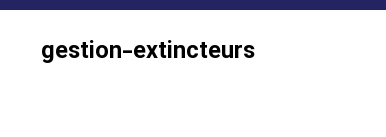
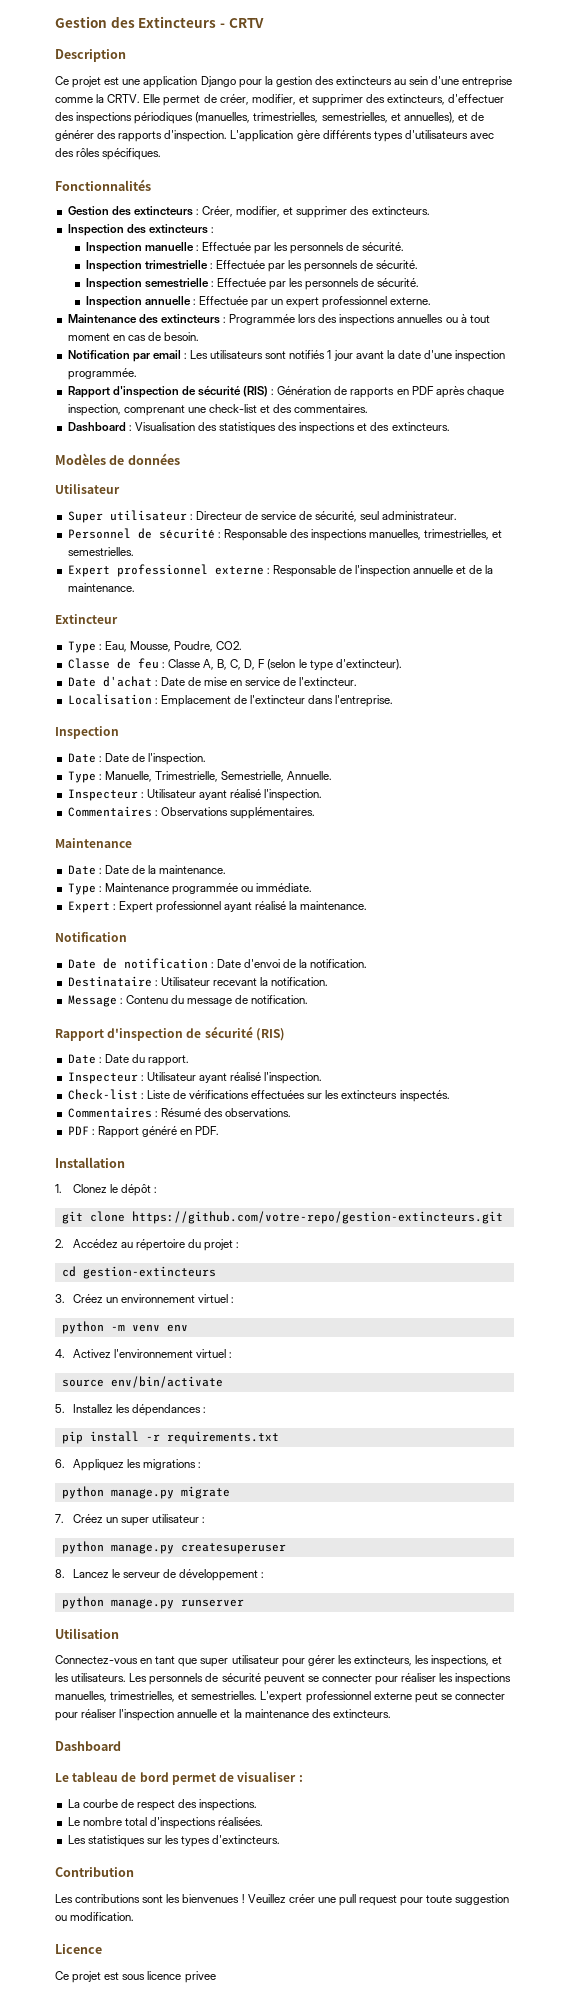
- gestion-extincteurs
+ Gestion des Extincteurs - CRTV
+ Description
+ Ce projet est une application Django pour la gestion des extincteurs au sein d'une entreprise comme la CRTV. Elle permet de créer, modifier, et supprimer des extincteurs, d'effectuer des inspections périodiques (manuelles, trimestrielles, semestrielles, et annuelles), et de générer des rapports d'inspection. L'application gère différents types d'utilisateurs avec des rôles spécifiques.
+ Fonctionnalités
+ Gestion des extincteurs : Créer, modifier, et supprimer des extincteurs.
+ Inspection des extincteurs :
+ Inspection manuelle : Effectuée par les personnels de sécurité.
+ Inspection trimestrielle : Effectuée par les personnels de sécurité.
+ Inspection semestrielle : Effectuée par les personnels de sécurité.
+ Inspection annuelle : Effectuée par un expert professionnel externe.
+ Maintenance des extincteurs : Programmée lors des inspections annuelles ou à tout moment en cas de besoin.
+ Notification par email : Les utilisateurs sont notifiés 1 jour avant la date d'une inspection programmée.
+ Rapport d'inspection de sécurité (RIS) : Génération de rapports en PDF après chaque inspection, comprenant une check-list et des commentaires.
+ Dashboard : Visualisation des statistiques des inspections et des extincteurs.
+ Modèles de données
+ Utilisateur
+ Super utilisateur : Directeur de service de sécurité, seul administrateur.
+ Personnel de sécurité : Responsable des inspections manuelles, trimestrielles, et semestrielles.
+ Expert professionnel externe : Responsable de l'inspection annuelle et de la maintenance.
+ Extincteur
+ Type : Eau, Mousse, Poudre, CO2.
+ Classe de feu : Classe A, B, C, D, F (selon le type d'extincteur).
+ Date d'achat : Date de mise en service de l'extincteur.
+ Localisation : Emplacement de l'extincteur dans l'entreprise.
+ Inspection
+ Date : Date de l'inspection.
+ Type : Manuelle, Trimestrielle, Semestrielle, Annuelle.
+ Inspecteur : Utilisateur ayant réalisé l'inspection.
+ Commentaires : Observations supplémentaires.
+ Maintenance
+ Date : Date de la maintenance.
+ Type : Maintenance programmée ou immédiate.
+ Expert : Expert professionnel ayant réalisé la maintenance.
+ Notification
+ Date de notification : Date d'envoi de la notification.
+ Destinataire : Utilisateur recevant la notification.
+ Message : Contenu du message de notification.
+ Rapport d'inspection de sécurité (RIS)
+ Date : Date du rapport.
+ Inspecteur : Utilisateur ayant réalisé l'inspection.
+ Check-list : Liste de vérifications effectuées sur les extincteurs inspectés.
+ Commentaires : Résumé des observations.
+ PDF : Rapport généré en PDF.
+ Installation
+ 1. Clonez le dépôt :
+ git clone https://github.com/votre-repo/gestion-extincteurs.git
+ 2. Accédez au répertoire du projet :
+ cd gestion-extincteurs
+ 3. Créez un environnement virtuel :
+ python -m venv env
+ 4. Activez l'environnement virtuel :
+ source env/bin/activate
+ 5. Installez les dépendances :
+ pip install -r requirements.txt
+ 6. Appliquez les migrations :
+ python manage.py migrate
+ 7. Créez un super utilisateur :
+ python manage.py createsuperuser
+ 8. Lancez le serveur de développement :
+ python manage.py runserver
+ Utilisation
+ Connectez-vous en tant que super utilisateur pour gérer les extincteurs, les inspections, et les utilisateurs. Les personnels de sécurité peuvent se connecter pour réaliser les inspections manuelles, trimestrielles, et semestrielles. L'expert professionnel externe peut se connecter pour réaliser l'inspection annuelle et la maintenance des extincteurs.
+ Dashboard
+ Le tableau de bord permet de visualiser :
+ La courbe de respect des inspections.
+ Le nombre total d'inspections réalisées.
+ Les statistiques sur les types d'extincteurs.
+ Contribution
+ Les contributions sont les bienvenues ! Veuillez créer une pull request pour toute suggestion ou modification.
+ Licence
+ Ce projet est sous licence privee

